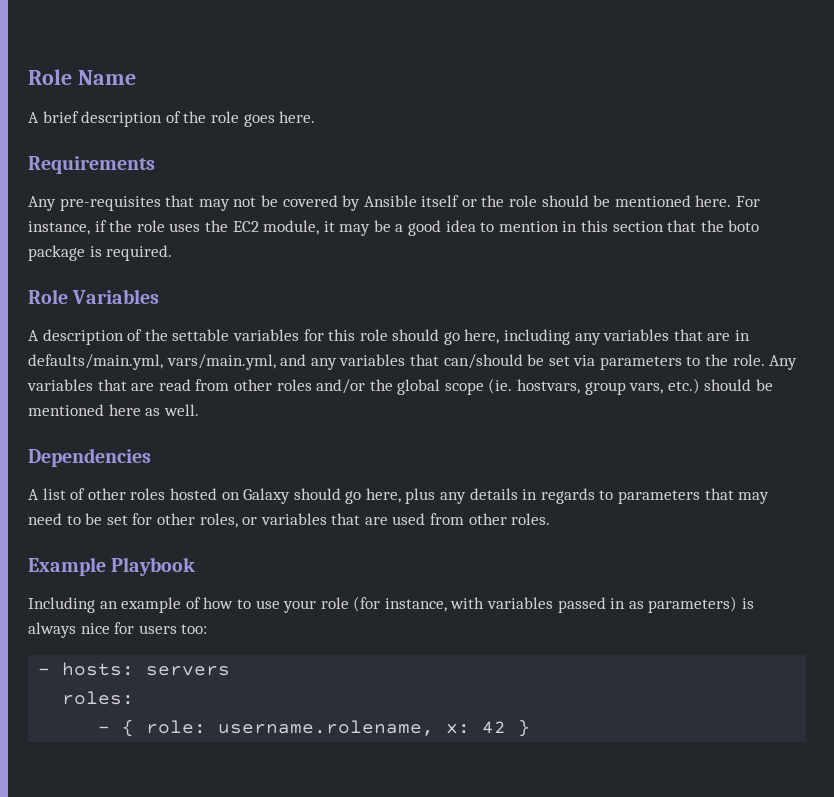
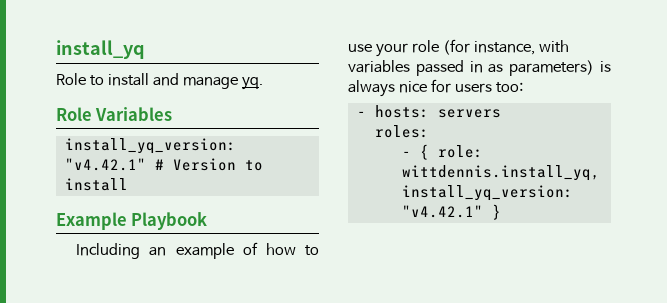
- Role Name
- A brief description of the role goes here.
- Requirements
- Any pre-requisites that may not be covered by Ansible itself or the role should be mentioned here. For instance, if the role uses the EC2 module, it may be a good idea to mention in this section that the boto package is required.
+ install_yq
+ Role to install and manage yq.
  Role Variables
- A description of the settable variables for this role should go here, including any variables that are in defaults/main.yml, vars/main.yml, and any variables that can/should be set via parameters to the role. Any variables that are read from other roles and/or the global scope (ie. hostvars, group vars, etc.) should be mentioned here as well.
- Dependencies
- A list of other roles hosted on Galaxy should go here, plus any details in regards to parameters that may need to be set for other roles, or variables that are used from other roles.
+ install_yq_version: "v4.42.1" # Version to install
- - { role: username.rolename, x: 42 }
+ - { role: wittdennis.install_yq, install_yq_version: "v4.42.1" }

